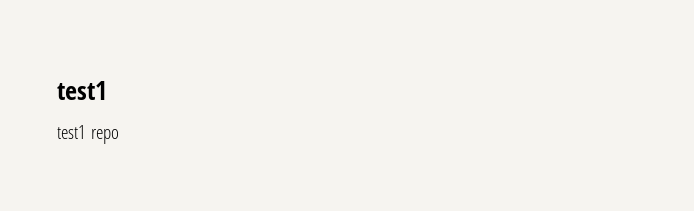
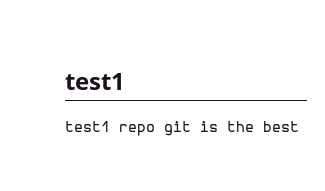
- test1 repo
+ test1 repo git is the best

